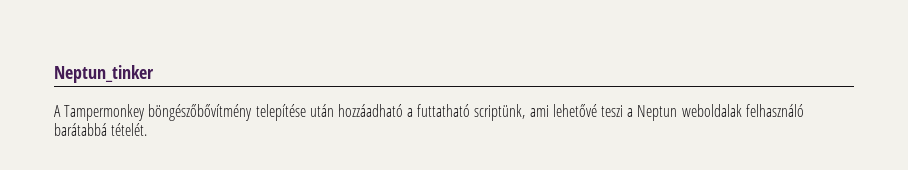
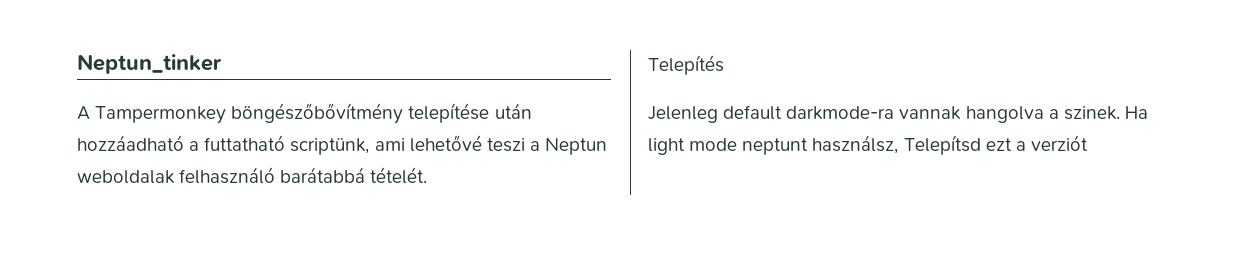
+ Telepítés
+ Jelenleg default darkmode-ra vannak hangolva a szinek. Ha light mode neptunt használsz, Telepítsd ezt a verziót

